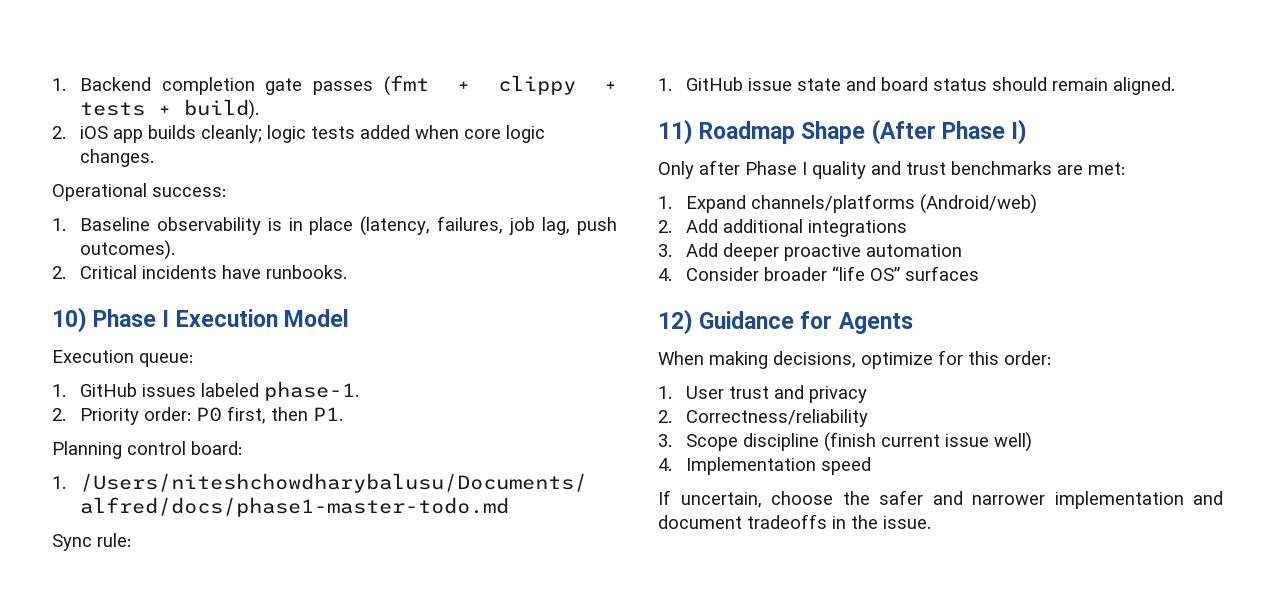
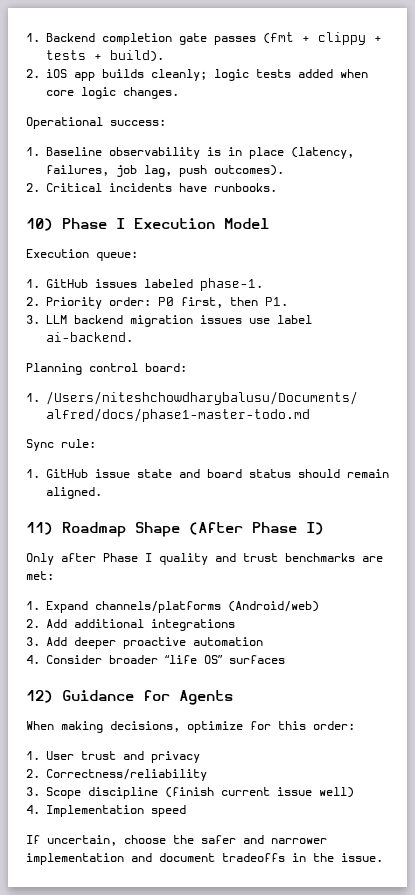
+ 3. LLM backend migration issues use label ai-backend.

